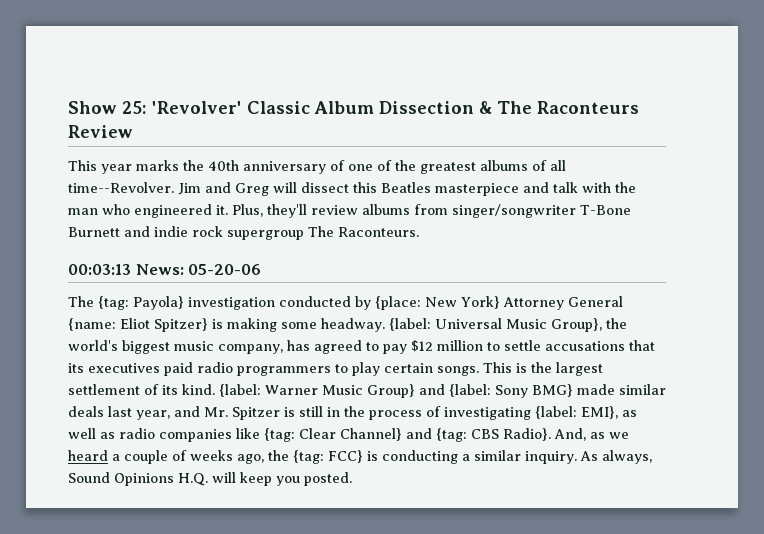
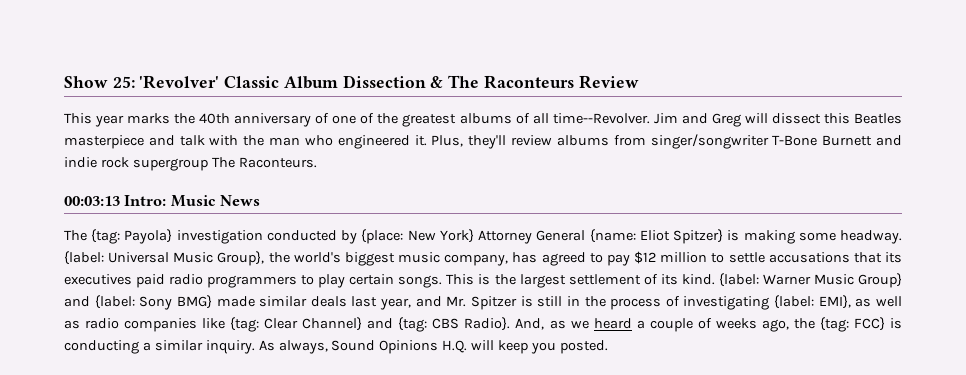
- 00:03:13 News: 05-20-06
+ 00:03:13 Intro: Music News

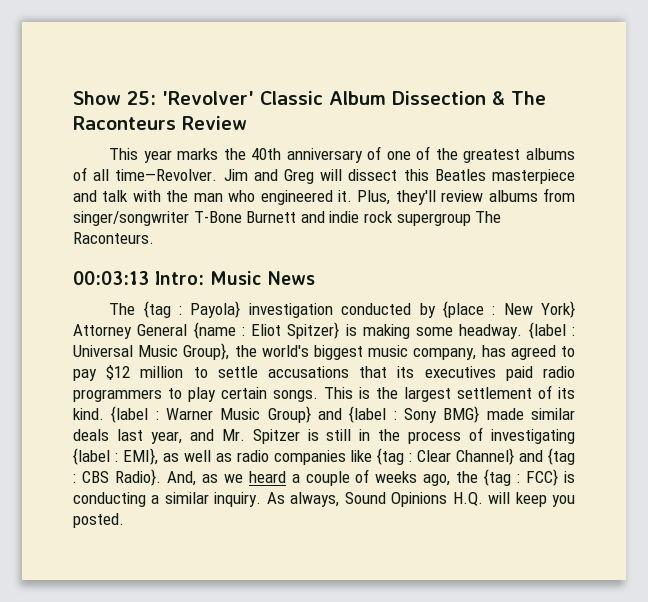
- This year marks the 40th anniversary of one of the greatest albums of all time--Revolver.
+ This year marks the 40th anniversary of one of the greatest albums of all time—Revolver.
- The {tag: Payola} investigation conducted by {place: New York} Attorney General {name: Eliot Spitzer} is making some headway.
+ The {tag : Payola} investigation conducted by {place : New York} Attorney General {name : Eliot Spitzer} is making some headway.
- {label: Universal Music Group}, the world's biggest music company, has agreed to pay $12 million to settle accusations that its executives paid radio programmers to play certain songs.
+ {label : Universal Music Group}, the world's biggest music company, has agreed to pay $12 million to settle accusations that its executives paid radio programmers to play certain songs.
- {label: Warner Music Group} and {label: Sony BMG} made similar deals last year, and Mr. Spitzer is still in the process of investigating {label: EMI}, as well as radio companies like {tag: Clear Channel} and {tag: CBS Radio}.
+ {label : Warner Music Group} and {label : Sony BMG} made similar deals last year, and Mr. Spitzer is still in the process of investigating {label : EMI}, as well as radio companies like {tag : Clear Channel} and {tag : CBS Radio}.
- And, as we heard a couple of weeks ago, the {tag: FCC} is conducting a similar inquiry.
+ And, as we heard a couple of weeks ago, the {tag : FCC} is conducting a similar inquiry.

